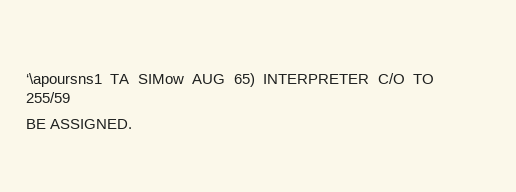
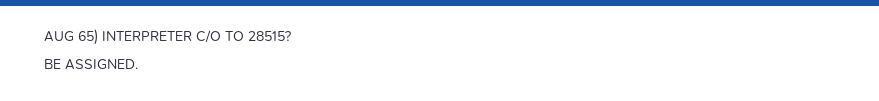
- ‘\apoursns1 TA SIMow AUG 65) INTERPRETER C/O TO 255/59
+ AUG 65) INTERPRETER C/O TO 28515?

